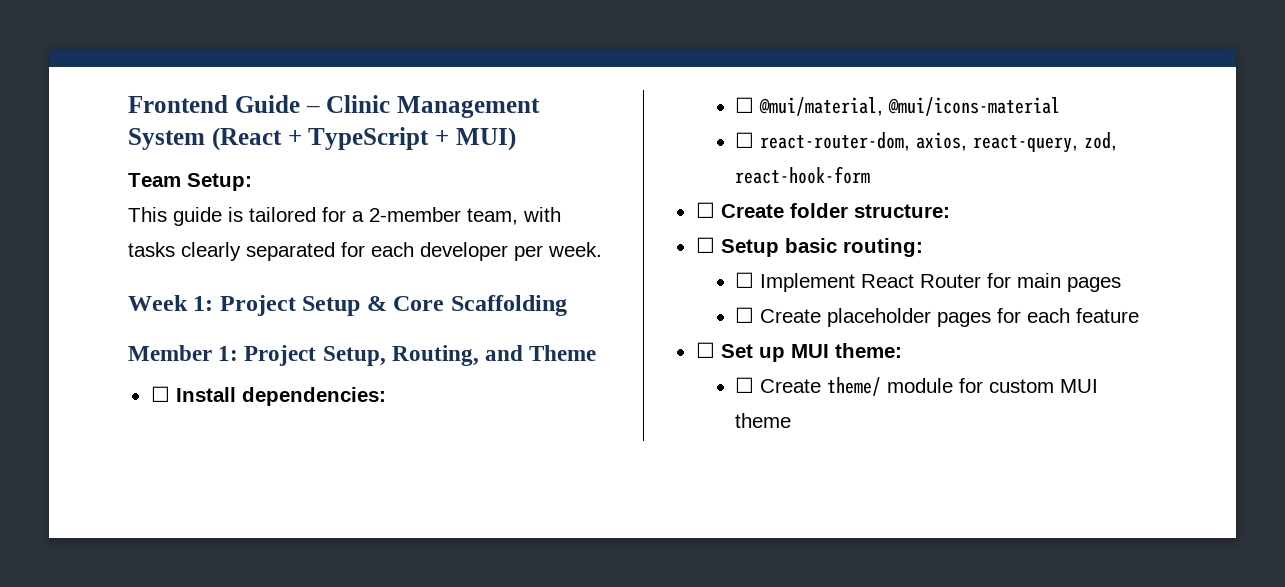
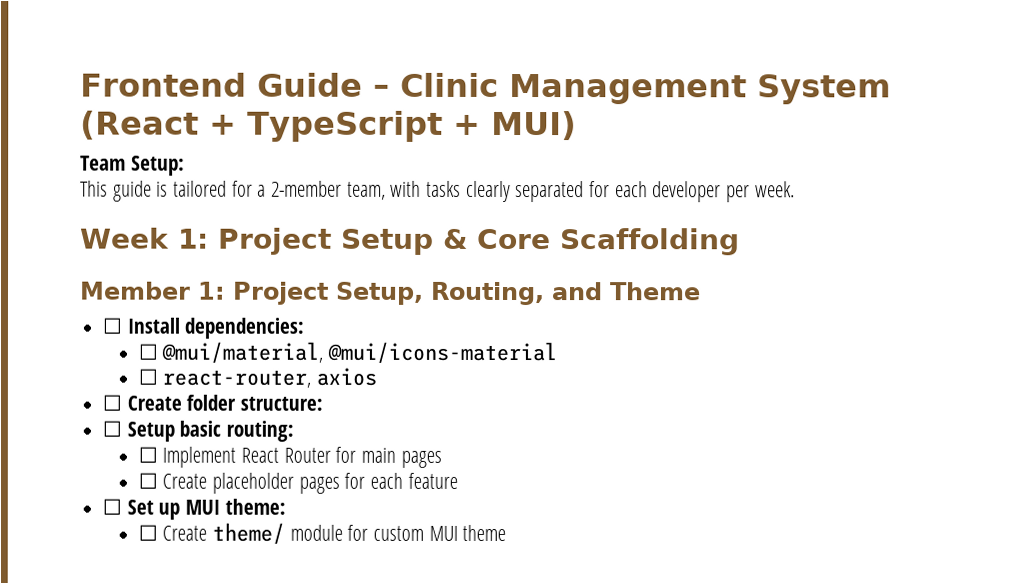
- ☐ react-router-dom, axios, react-query, zod, react-hook-form
+ ☐ react-router, axios

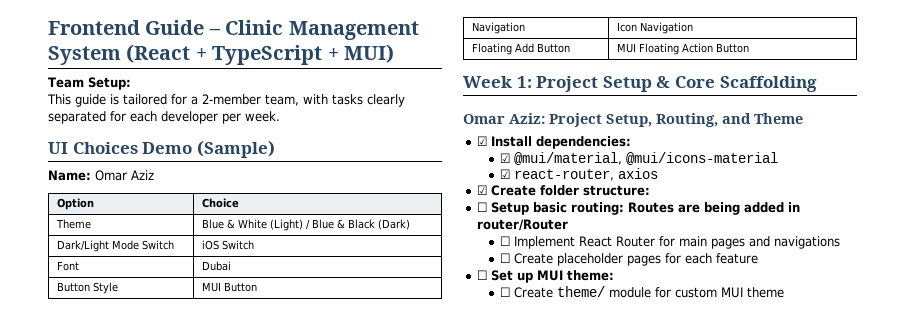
+ UI Choices Demo (Sample)
+ Name: Omar Aziz
+ Option | Choice
+ Theme | Blue & White (Light) / Blue & Black (Dark)
+ Dark/Light Mode Switch | iOS Switch
+ Font | Dubai
+ Button Style | MUI Button
+ Navigation | Icon Navigation
+ Floating Add Button | MUI Floating Action Button
- Member 1: Project Setup, Routing, and Theme
+ Omar Aziz: Project Setup, Routing, and Theme
- ☐ Install dependencies:
+ ☑ Install dependencies:
- ☐ @mui/material, @mui/icons-material
+ ☑ @mui/material, @mui/icons-material
- ☐ react-router, axios
+ ☑ react-router, axios
- ☐ Create folder structure:
+ ☑ Create folder structure:
- ☐ Setup basic routing:
+ ☐ Setup basic routing: Routes are being added in router/Router
- ☐ Implement React Router for main pages
+ ☐ Implement React Router for main pages and navigations

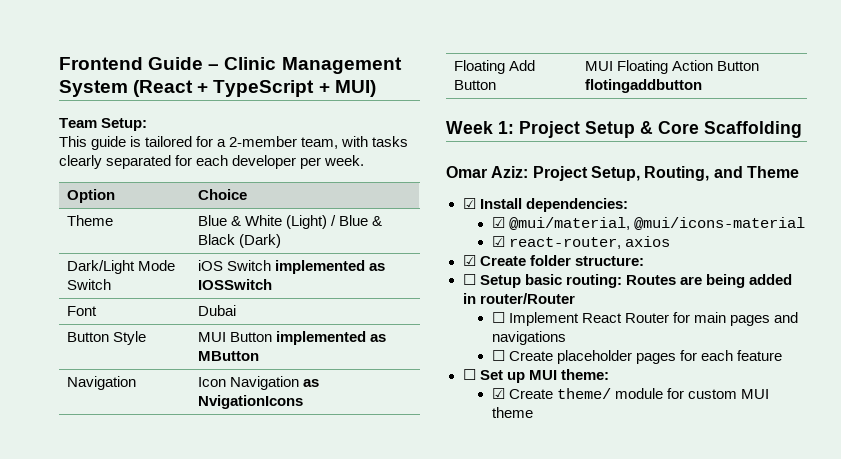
- UI Choices Demo (Sample)
- Name: Omar Aziz
- Dark/Light Mode Switch | iOS Switch
+ Dark/Light Mode Switch | iOS Switch implemented as IOSSwitch
- Button Style | MUI Button
+ Button Style | MUI Button implemented as MButton
- Navigation | Icon Navigation
+ Navigation | Icon Navigation as NvigationIcons
- Floating Add Button | MUI Floating Action Button
+ Floating Add Button | MUI Floating Action Button flotingaddbutton
- ☐ Create theme/ module for custom MUI theme
+ ☑ Create theme/ module for custom MUI theme

